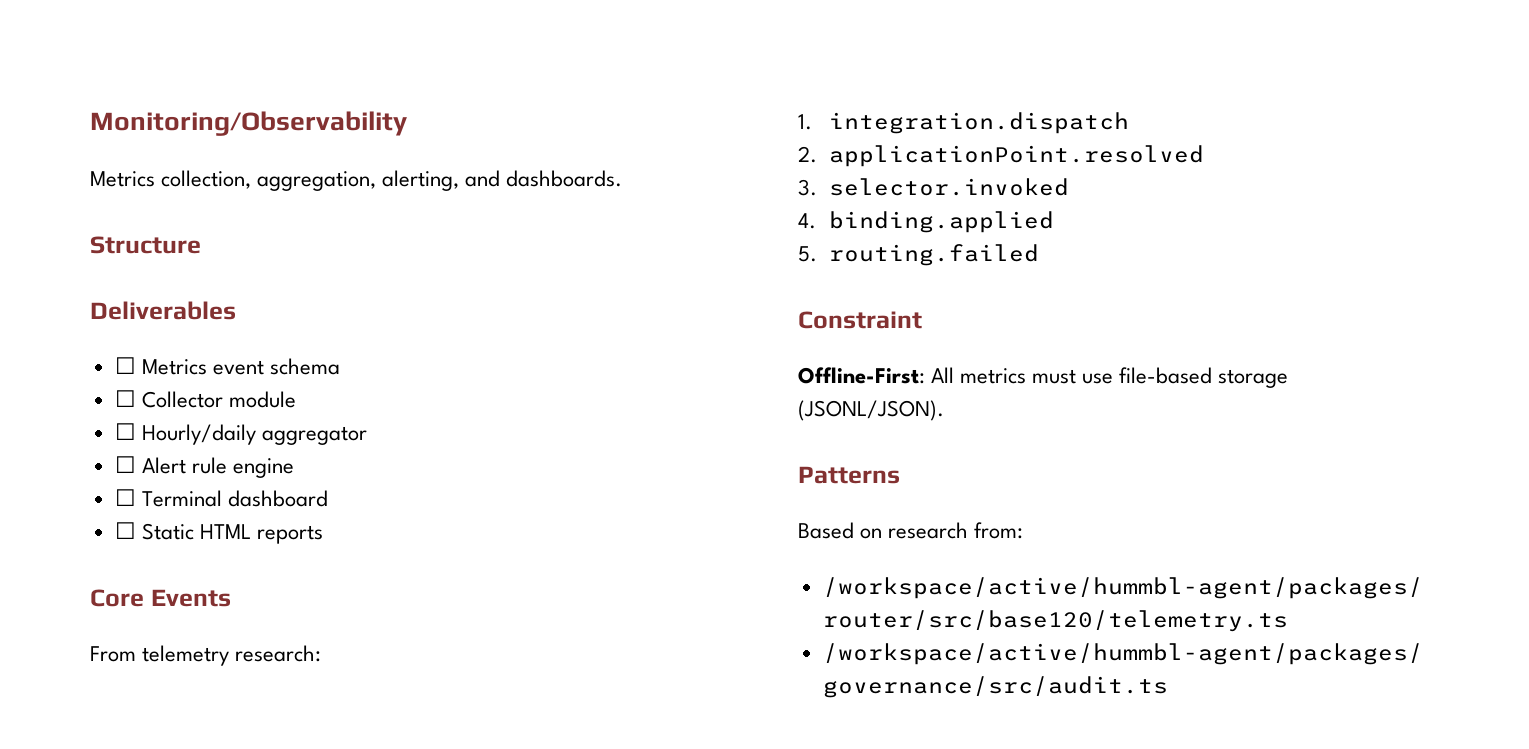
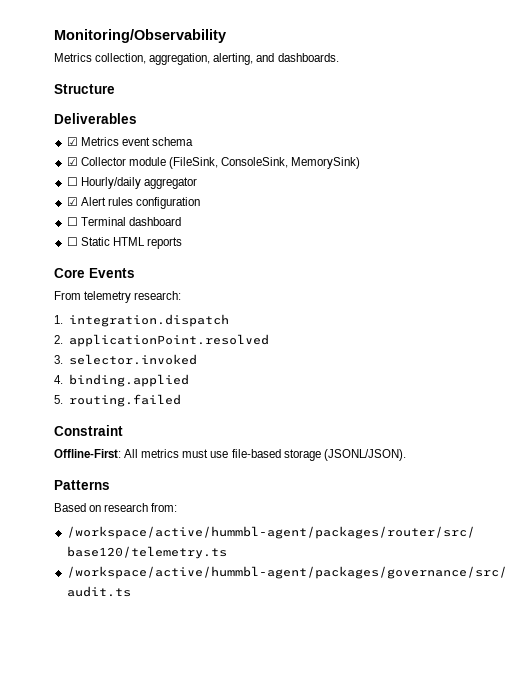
- ☐ Metrics event schema
+ ☑ Metrics event schema
- ☐ Collector module
+ ☑ Collector module (FileSink, ConsoleSink, MemorySink)
- ☐ Alert rule engine
+ ☑ Alert rules configuration

